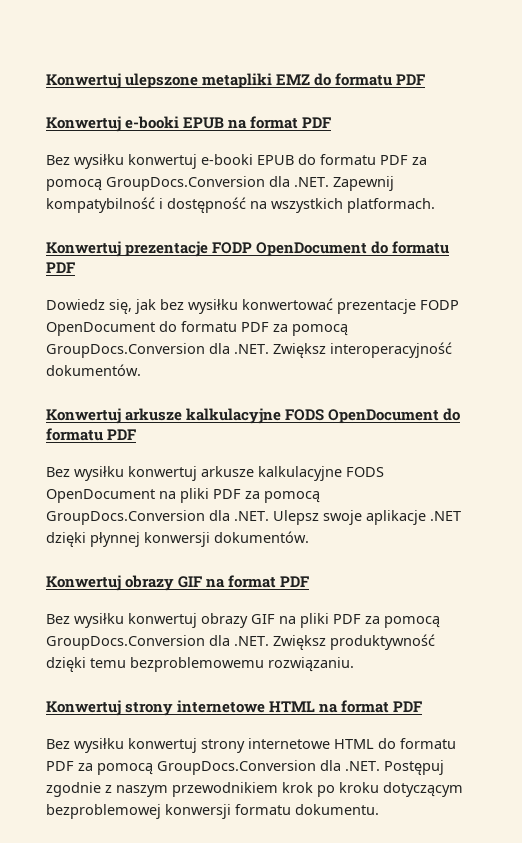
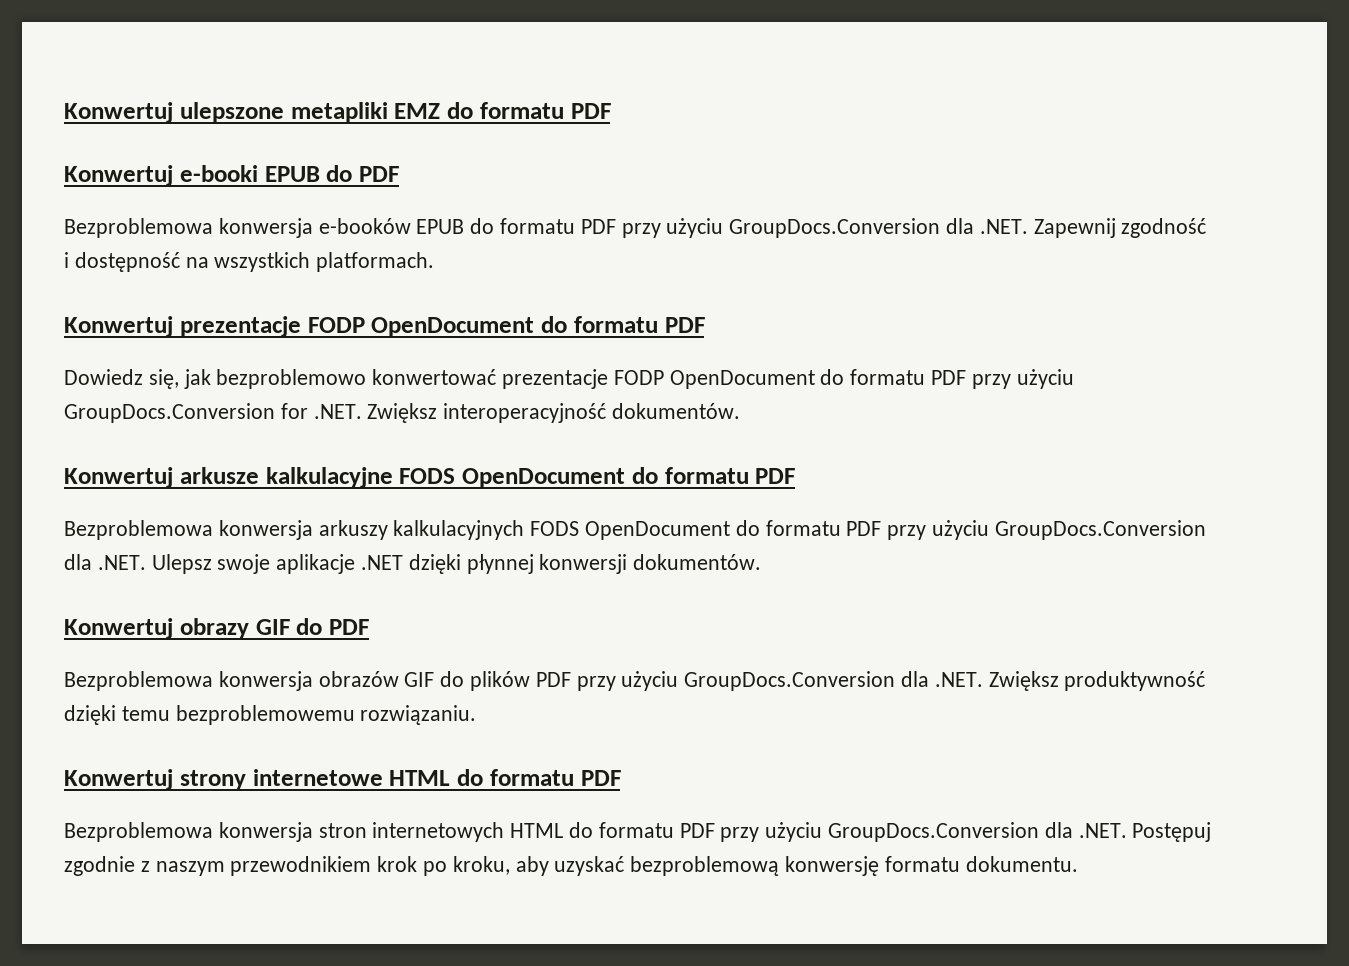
- Konwertuj e-booki EPUB na format PDF
- Bez wysiłku konwertuj e-booki EPUB do formatu PDF za pomocą GroupDocs.Conversion dla .NET. Zapewnij kompatybilność i dostępność na wszystkich platformach.
+ Konwertuj e-booki EPUB do PDF
+ Bezproblemowa konwersja e-booków EPUB do formatu PDF przy użyciu GroupDocs.Conversion dla .NET. Zapewnij zgodność i dostępność na wszystkich platformach.
- Dowiedz się, jak bez wysiłku konwertować prezentacje FODP OpenDocument do formatu PDF za pomocą GroupDocs.Conversion dla .NET. Zwiększ interoperacyjność dokumentów.
+ Dowiedz się, jak bezproblemowo konwertować prezentacje FODP OpenDocument do formatu PDF przy użyciu GroupDocs.Conversion for .NET. Zwiększ interoperacyjność dokumentów.
- Bez wysiłku konwertuj arkusze kalkulacyjne FODS OpenDocument na pliki PDF za pomocą GroupDocs.Conversion dla .NET. Ulepsz swoje aplikacje .NET dzięki płynnej konwersji dokumentów.
+ Bezproblemowa konwersja arkuszy kalkulacyjnych FODS OpenDocument do formatu PDF przy użyciu GroupDocs.Conversion dla .NET. Ulepsz swoje aplikacje .NET dzięki płynnej konwersji dokumentów.
- Konwertuj obrazy GIF na format PDF
- Bez wysiłku konwertuj obrazy GIF na pliki PDF za pomocą GroupDocs.Conversion dla .NET. Zwiększ produktywność dzięki temu bezproblemowemu rozwiązaniu.
+ Konwertuj obrazy GIF do PDF
+ Bezproblemowa konwersja obrazów GIF do plików PDF przy użyciu GroupDocs.Conversion dla .NET. Zwiększ produktywność dzięki temu bezproblemowemu rozwiązaniu.
- Konwertuj strony internetowe HTML na format PDF
- Bez wysiłku konwertuj strony internetowe HTML do formatu PDF za pomocą GroupDocs.Conversion dla .NET. Postępuj zgodnie z naszym przewodnikiem krok po kroku dotyczącym bezproblemowej konwersji formatu dokumentu.
+ Konwertuj strony internetowe HTML do formatu PDF
+ Bezproblemowa konwersja stron internetowych HTML do formatu PDF przy użyciu GroupDocs.Conversion dla .NET. Postępuj zgodnie z naszym przewodnikiem krok po kroku, aby uzyskać bezproblemową konwersję formatu dokumentu.

